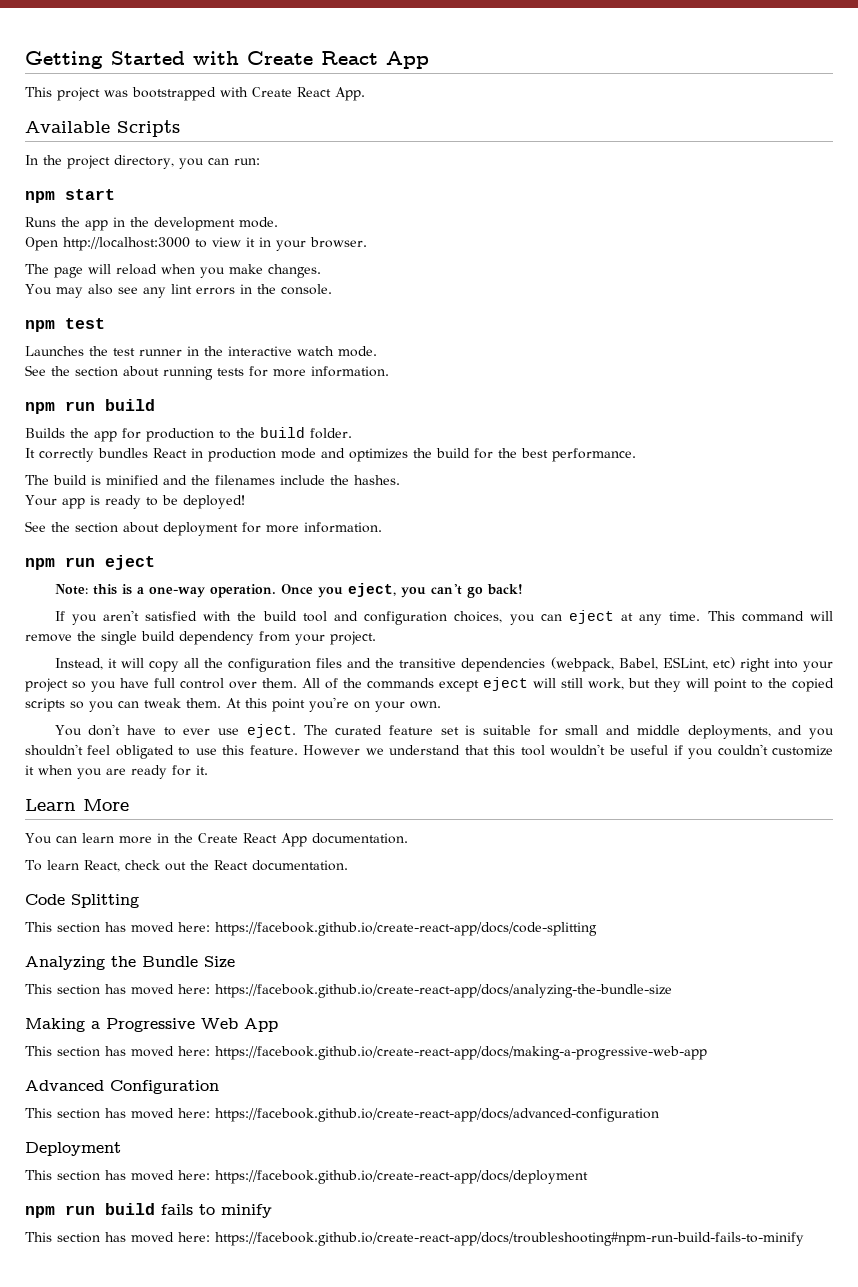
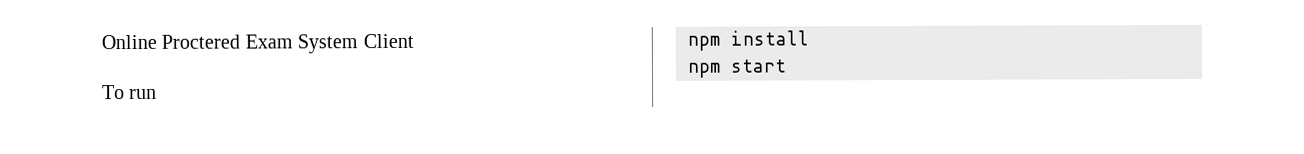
- Getting Started with Create React App
- This project was bootstrapped with Create React App.
- Available Scripts
- In the project directory, you can run:
+ Online Proctered Exam System Client
+ To run
+ npm install
  npm start
- Runs the app in the development mode.
- Open http://localhost:3000 to view it in your browser.
- The page will reload when you make changes.
- You may also see any lint errors in the console.
- npm test
- Launches the test runner in the interactive watch mode.
- See the section about running tests for more information.
- npm run build
- Builds the app for production to the build folder.
- It correctly bundles React in production mode and optimizes the build for the best performance.
- The build is minified and the filenames include the hashes.
- Your app is ready to be deployed!
- See the section about deployment for more information.
- npm run eject
- Note: this is a one-way operation. Once you eject, you can't go back!
- If you aren't satisfied with the build tool and configuration choices, you can eject at any time. This command will remove the single build dependency from your project.
- Instead, it will copy all the configuration files and the transitive dependencies (webpack, Babel, ESLint, etc) right into your project so you have full control over them. All of the commands except eject will still work, but they will point to the copied scripts so you can tweak them. At this point you're on your own.
- You don't have to ever use eject. The curated feature set is suitable for small and middle deployments, and you shouldn't feel obligated to use this feature. However we understand that this tool wouldn't be useful if you couldn't customize it when you are ready for it.
- Learn More
- You can learn more in the Create React App documentation.
- To learn React, check out the React documentation.
- Code Splitting
- This section has moved here: https://facebook.github.io/create-react-app/docs/code-splitting
- Analyzing the Bundle Size
- This section has moved here: https://facebook.github.io/create-react-app/docs/analyzing-the-bundle-size
- Making a Progressive Web App
- This section has moved here: https://facebook.github.io/create-react-app/docs/making-a-progressive-web-app
- Advanced Configuration
- This section has moved here: https://facebook.github.io/create-react-app/docs/advanced-configuration
- Deployment
- This section has moved here: https://facebook.github.io/create-react-app/docs/deployment
- npm run build fails to minify
- This section has moved here: https://facebook.github.io/create-react-app/docs/troubleshooting#npm-run-build-fails-to-minify

